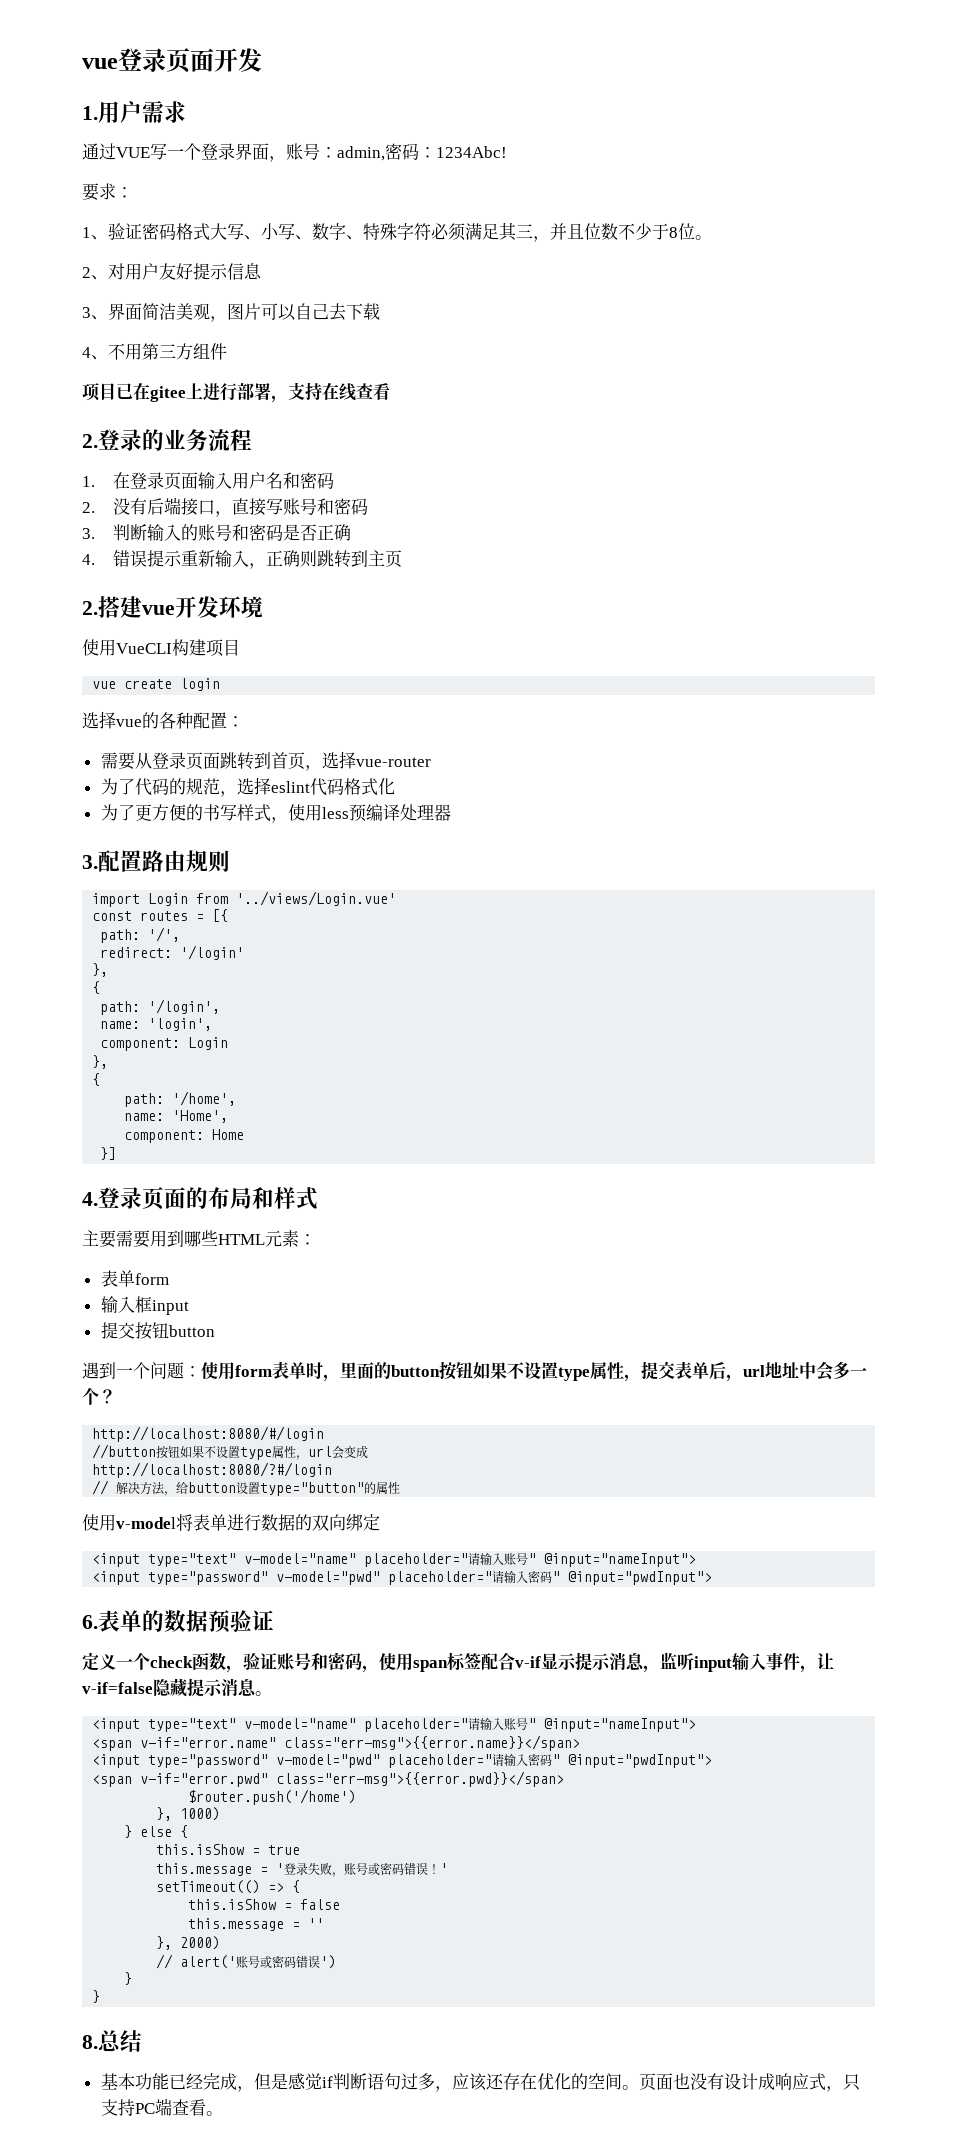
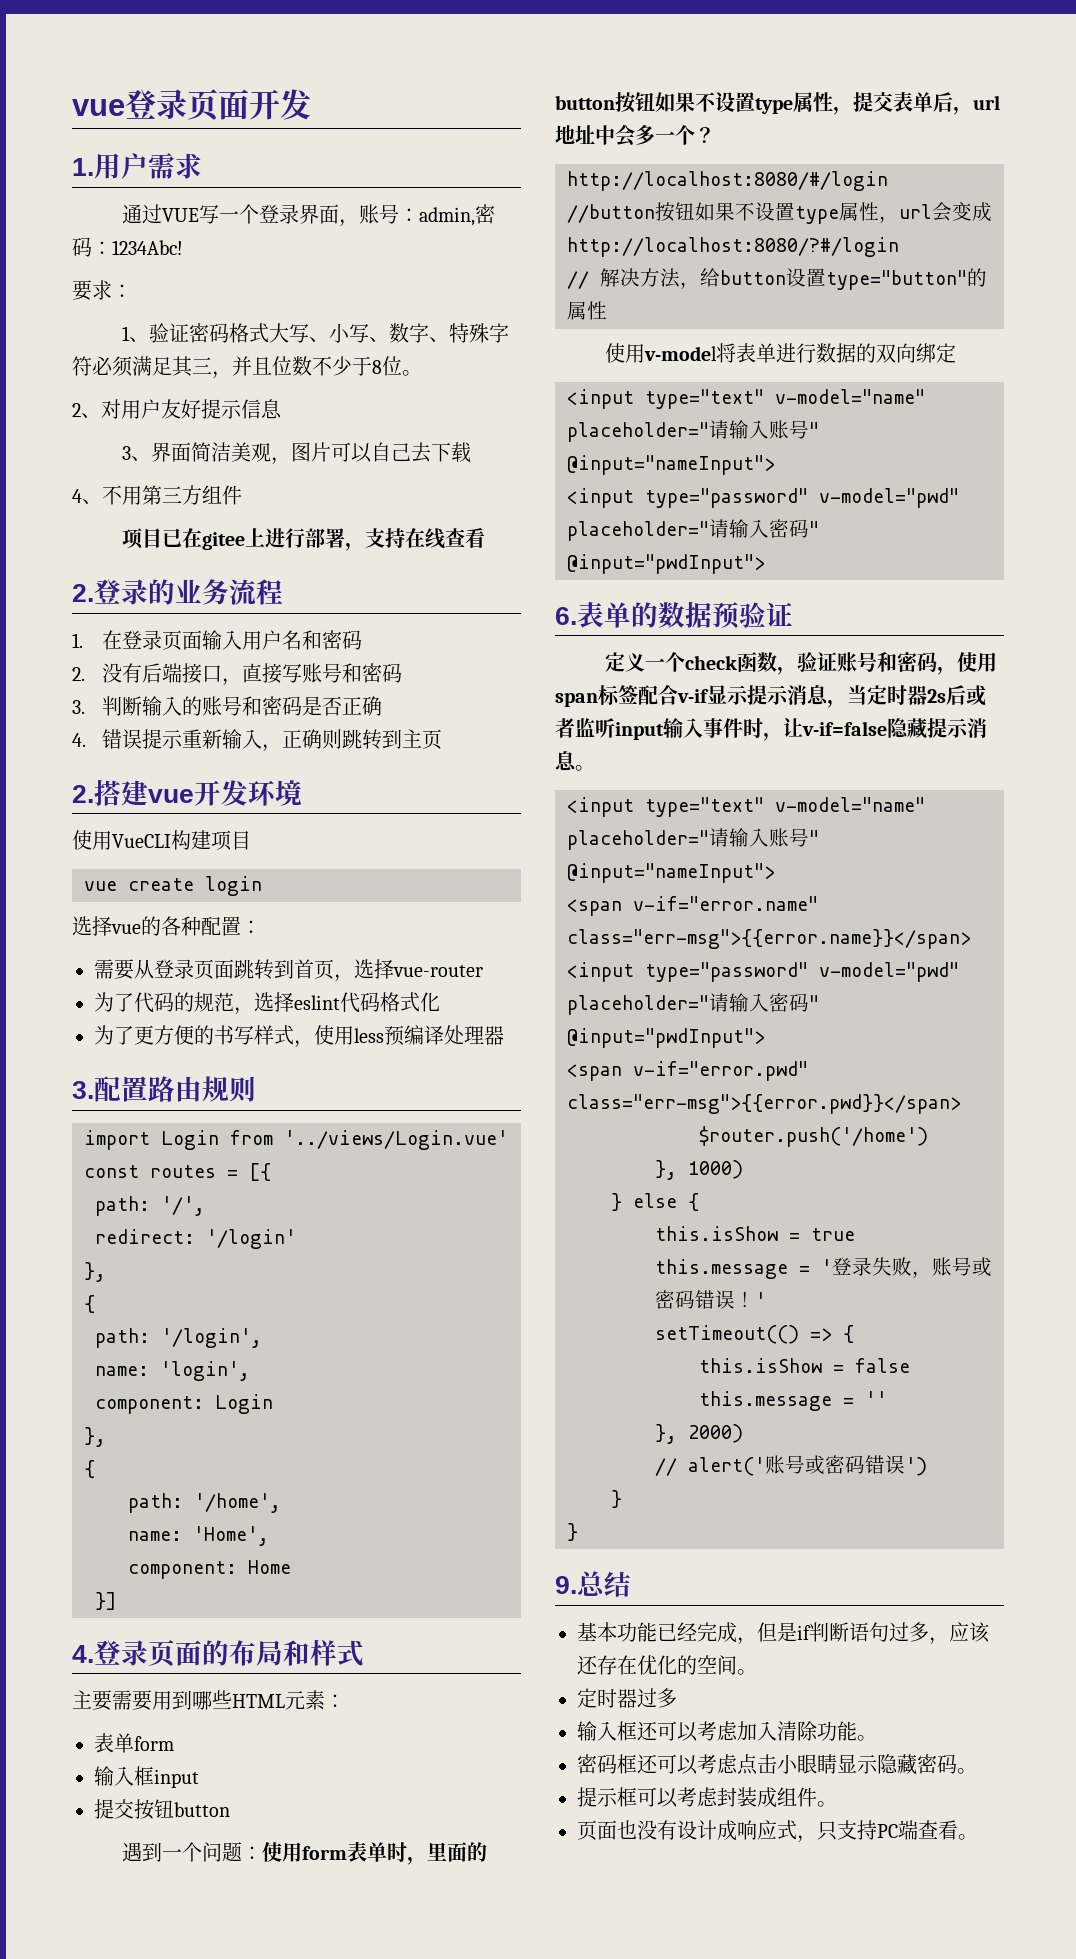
- 定义一个check函数，验证账号和密码，使用span标签配合v-if显示提示消息，监听input输入事件，让v-if=false隐藏提示消息。
+ 定义一个check函数，验证账号和密码，使用span标签配合v-if显示提示消息，当定时器2s后或者监听input输入事件时，让v-if=false隐藏提示消息。
- 8.总结
+ 9.总结
- 基本功能已经完成，但是感觉if判断语句过多，应该还存在优化的空间。页面也没有设计成响应式，只支持PC端查看。
+ 基本功能已经完成，但是if判断语句过多，应该还存在优化的空间。
+ 定时器过多
+ 输入框还可以考虑加入清除功能。
+ 密码框还可以考虑点击小眼睛显示隐藏密码。
+ 提示框可以考虑封装成组件。
+ 页面也没有设计成响应式，只支持PC端查看。

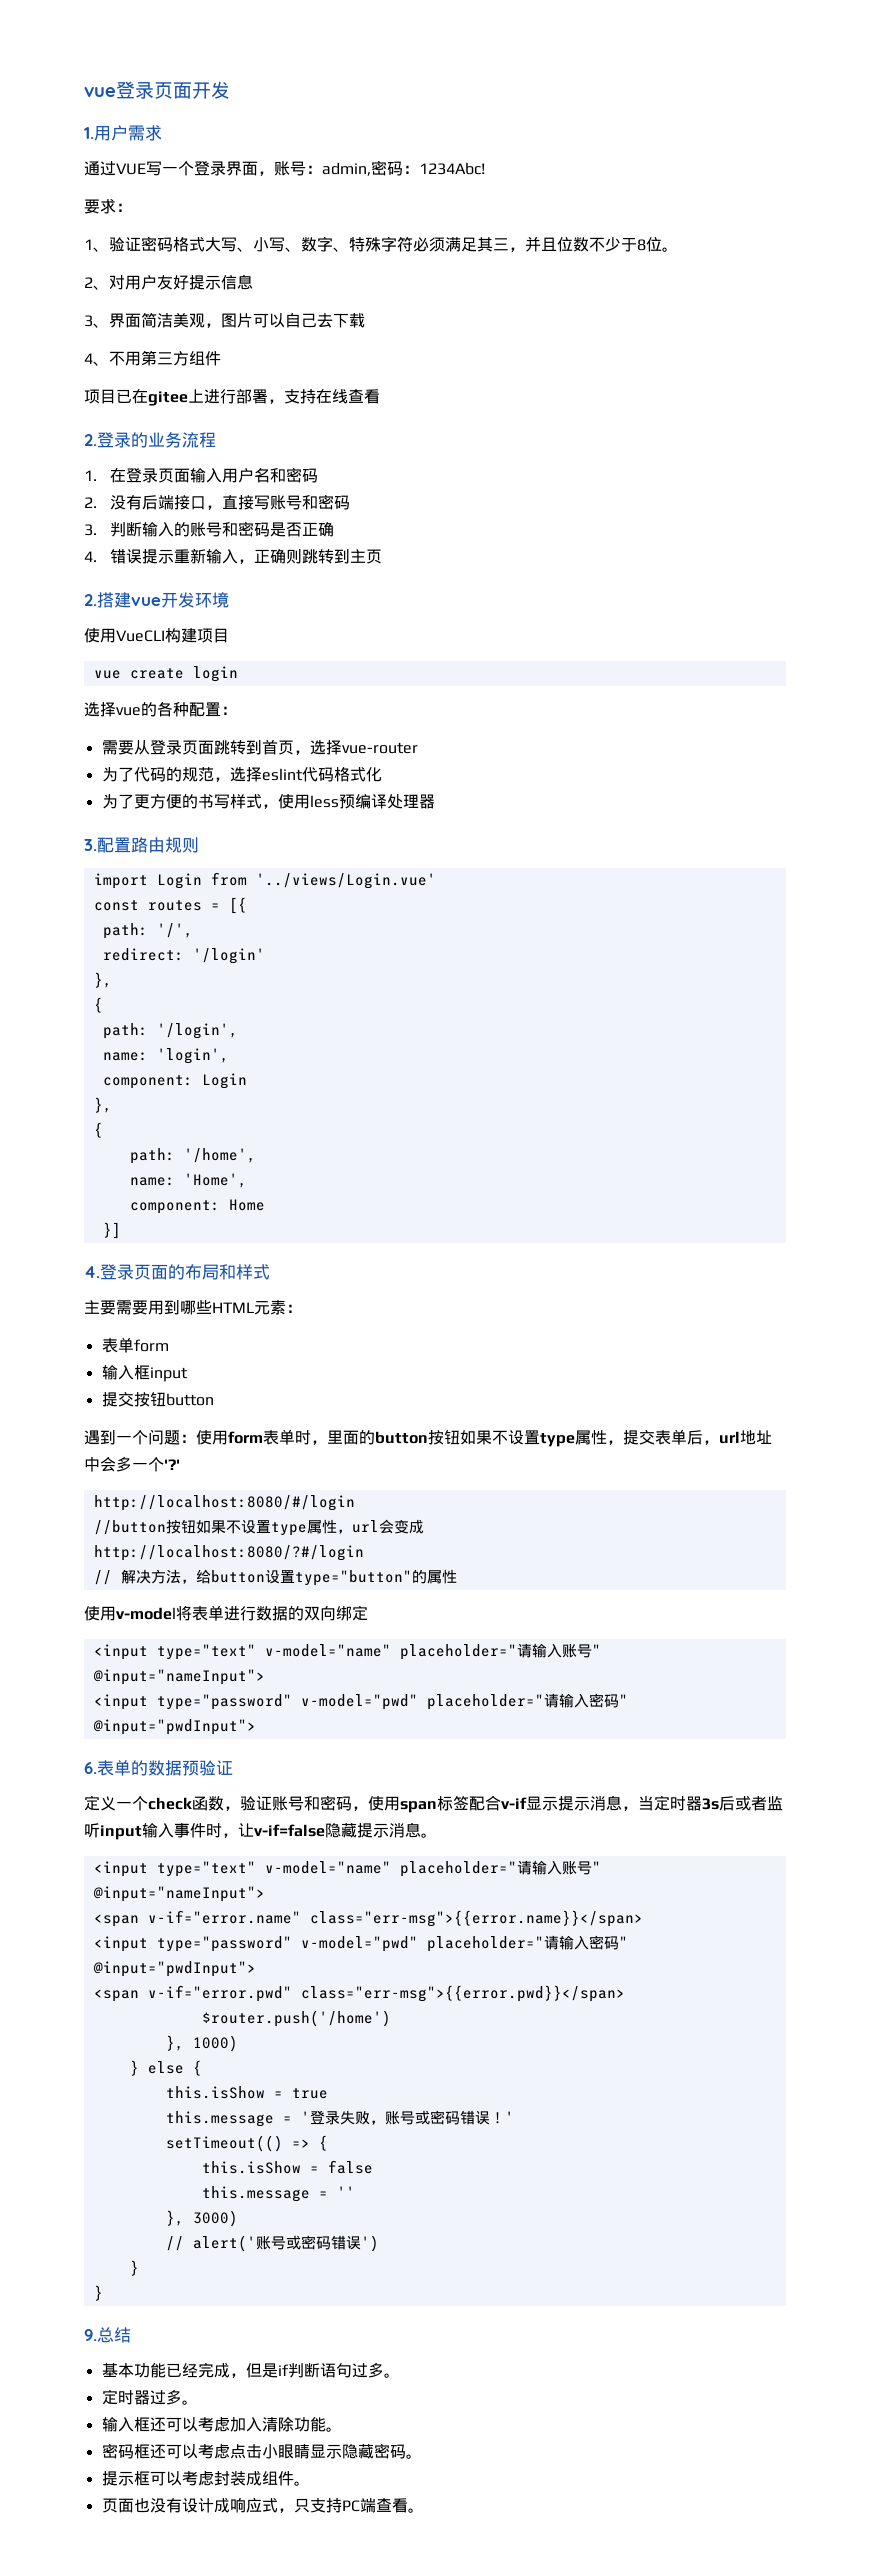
- 遇到一个问题：使用form表单时，里面的button按钮如果不设置type属性，提交表单后，url地址中会多一个？
+ 遇到一个问题：使用form表单时，里面的button按钮如果不设置type属性，提交表单后，url地址中会多一个'?'
- 定义一个check函数，验证账号和密码，使用span标签配合v-if显示提示消息，当定时器2s后或者监听input输入事件时，让v-if=false隐藏提示消息。
+ 定义一个check函数，验证账号和密码，使用span标签配合v-if显示提示消息，当定时器3s后或者监听input输入事件时，让v-if=false隐藏提示消息。
- }, 2000)
+ }, 3000)
- 基本功能已经完成，但是if判断语句过多，应该还存在优化的空间。
+ 基本功能已经完成，但是if判断语句过多。
- 定时器过多
+ 定时器过多。

